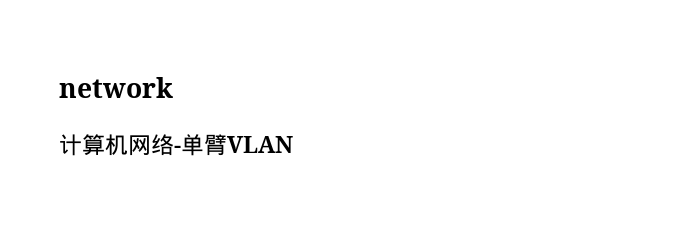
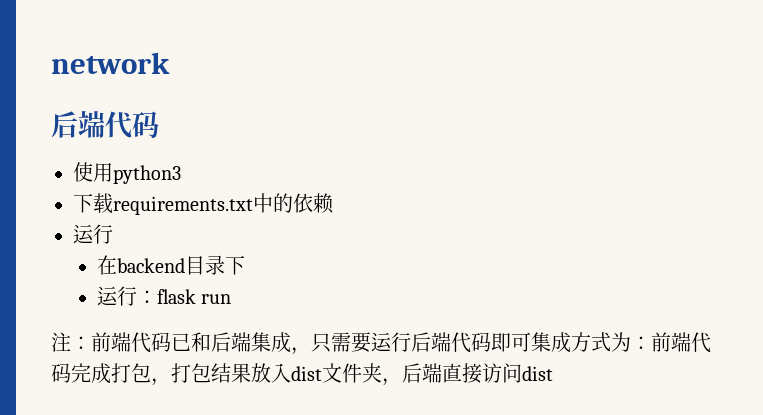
  network
- 计算机网络-单臂VLAN
+ 后端代码
+ 使用python3
+ 下载requirements.txt中的依赖
+ 运行
+ 在backend目录下
+ 运行：flask run
+ 注：前端代码已和后端集成，只需要运行后端代码即可集成方式为：前端代码完成打包，打包结果放入dist文件夹，后端直接访问dist

